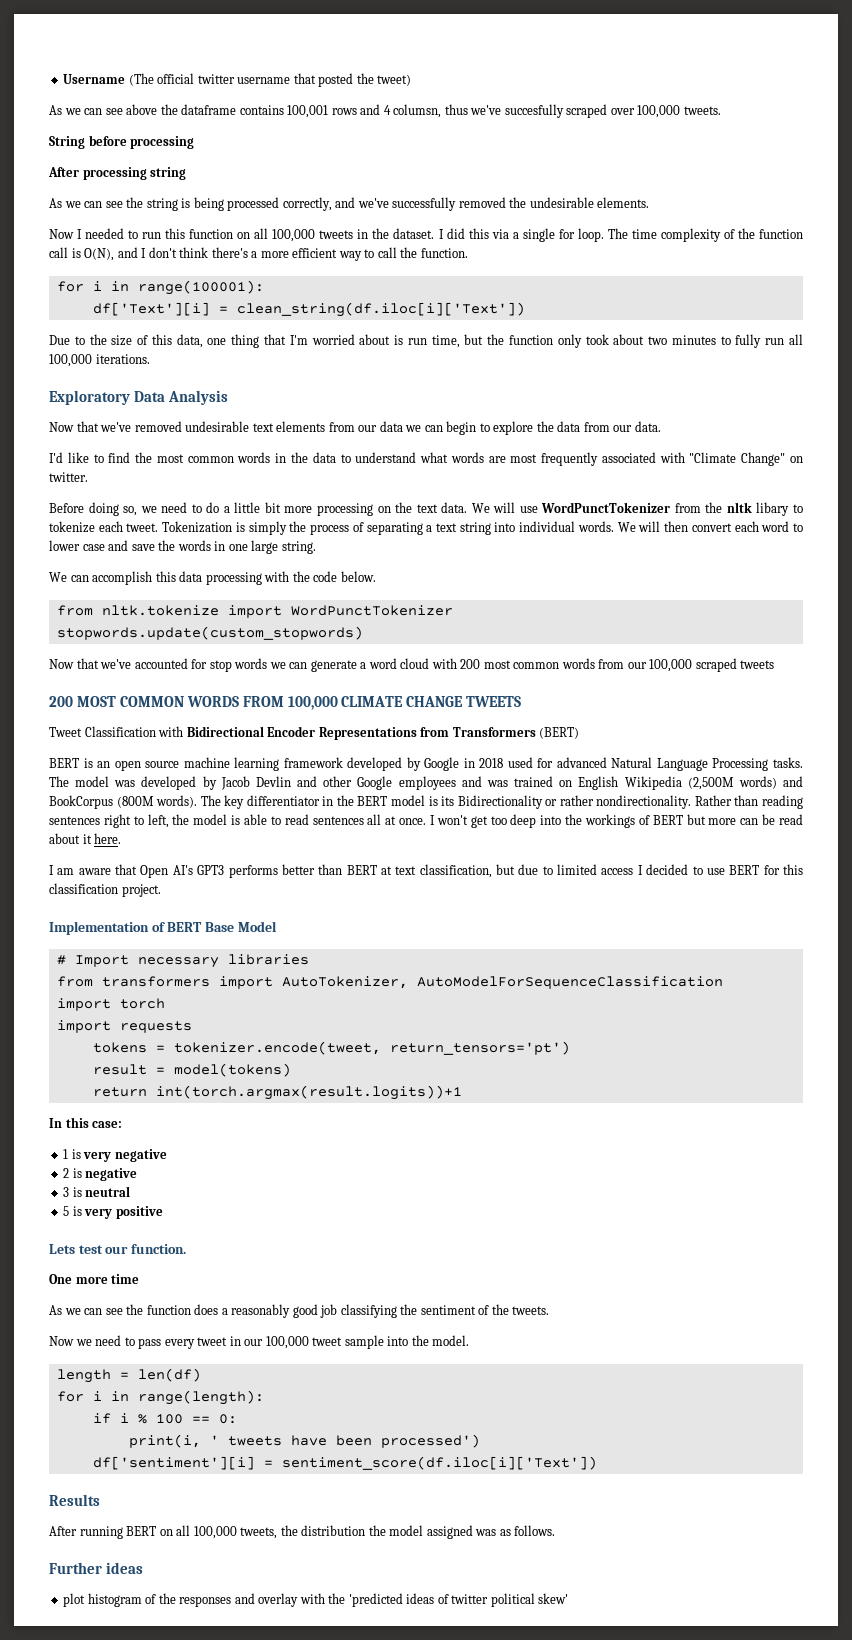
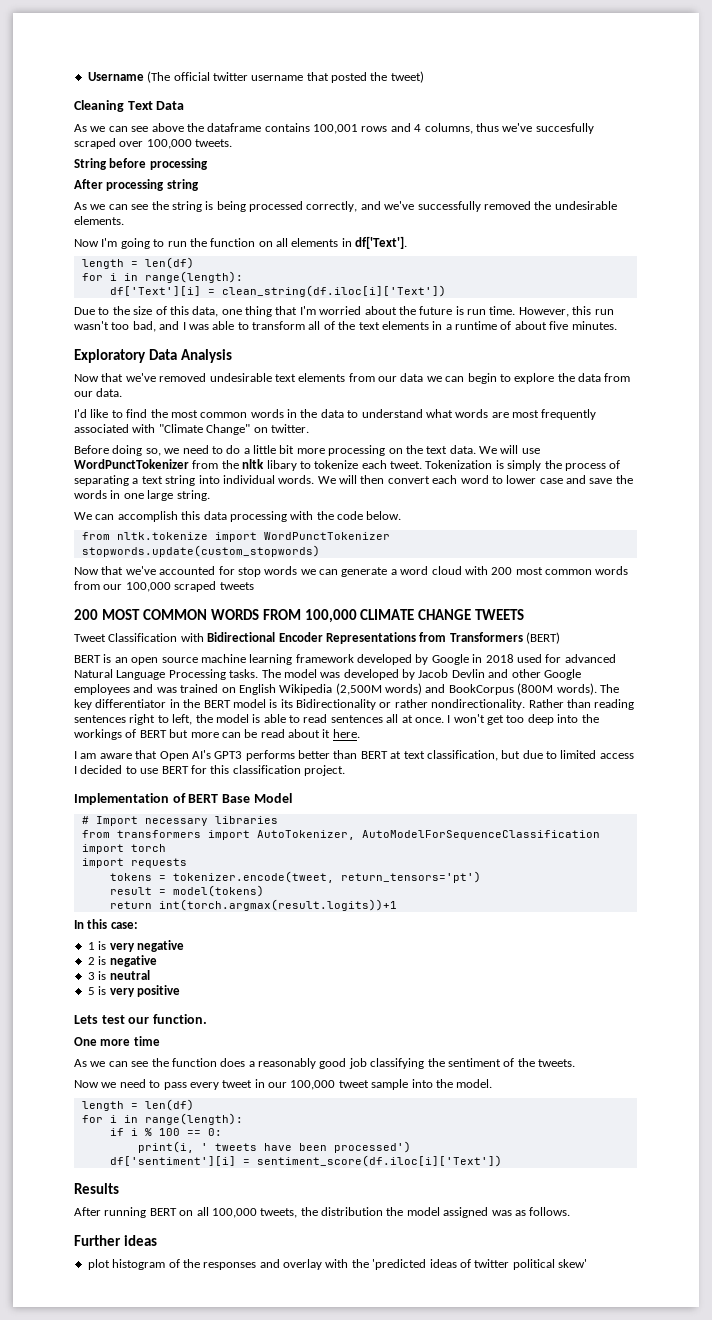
+ Cleaning Text Data
- As we can see above the dataframe contains 100,001 rows and 4 columsn, thus we've succesfully scraped over 100,000 tweets.
+ As we can see above the dataframe contains 100,001 rows and 4 columns, thus we've succesfully scraped over 100,000 tweets.
- Now I needed to run this function on all 100,000 tweets in the dataset. I did this via a single for loop. The time complexity of the function call is O(N), and I don't think there's a more efficient way to call the function.
- for i in range(100001):
+ Now I'm going to run the function on all elements in df['Text'].
+ length = len(df)
+ for i in range(length):
- Due to the size of this data, one thing that I'm worried about is run time, but the function only took about two minutes to fully run all 100,000 iterations.
+ Due to the size of this data, one thing that I'm worried about the future is run time. However, this run wasn't too bad, and I was able to transform all of the text elements in a runtime of about five minutes.

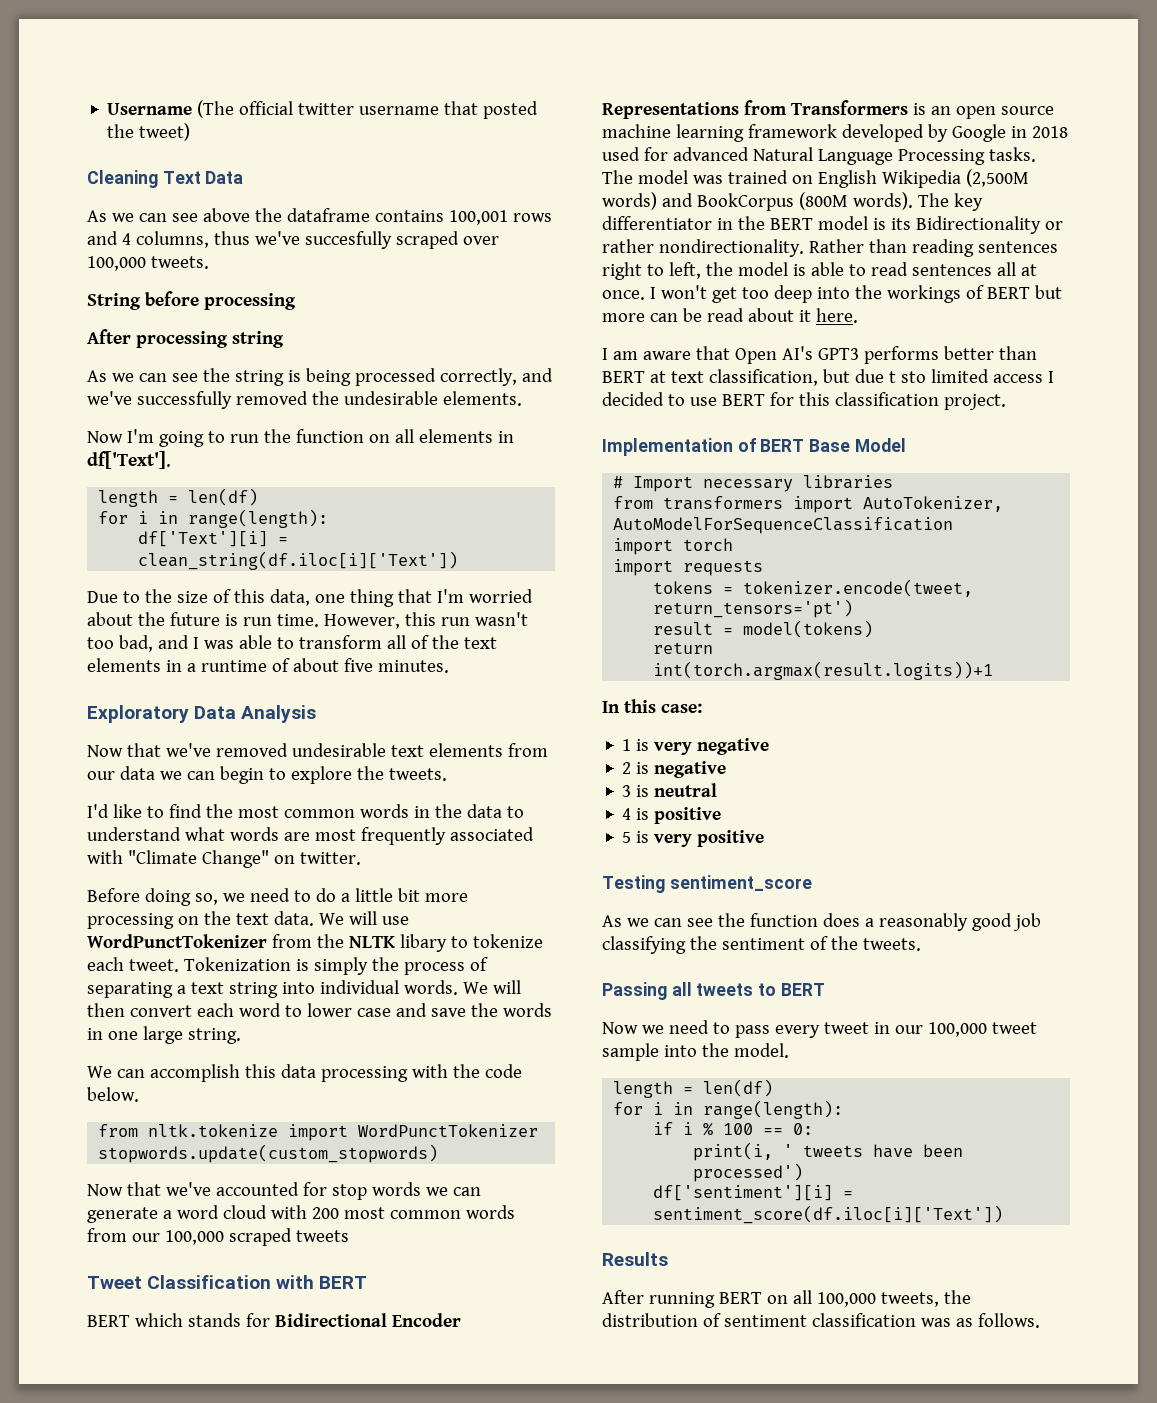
- Now that we've removed undesirable text elements from our data we can begin to explore the data from our data.
+ Now that we've removed undesirable text elements from our data we can begin to explore the tweets.
- We will use WordPunctTokenizer from the nltk libary to tokenize each tweet.
+ We will use WordPunctTokenizer from the NLTK libary to tokenize each tweet.
- 200 MOST COMMON WORDS FROM 100,000 CLIMATE CHANGE TWEETS
- Tweet Classification with Bidirectional Encoder Representations from Transformers (BERT)
- BERT is an open source machine learning framework developed by Google in 2018 used for advanced Natural Language Processing tasks.
+ Tweet Classification with BERT
+ BERT which stands for Bidirectional Encoder Representations from Transformers is an open source machine learning framework developed by Google in 2018 used for advanced Natural Language Processing tasks.
- The model was developed by Jacob Devlin and other Google employees and was trained on English Wikipedia (2,500M words) and BookCorpus (800M words).
+ The model was trained on English Wikipedia (2,500M words) and BookCorpus (800M words).
- I am aware that Open AI's GPT3 performs better than BERT at text classification, but due to limited access I decided to use BERT for this classification project.
+ I am aware that Open AI's GPT3 performs better than BERT at text classification, but due t sto limited access I decided to use BERT for this classification project.
+ 4 is positive
- Lets test our function.
- One more time
+ Testing sentiment_score
+ Passing all tweets to BERT
- After running BERT on all 100,000 tweets, the distribution the model assigned was as follows.
+ After running BERT on all 100,000 tweets, the distribution of sentiment classification was as follows.
- Further ideas
- plot histogram of the responses and overlay with the 'predicted ideas of twitter political skew'

